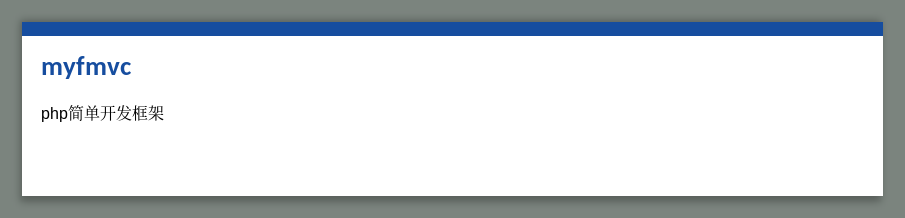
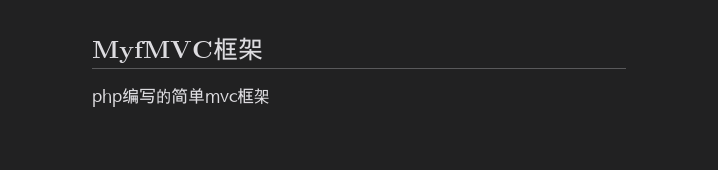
- myfmvc
+ MyfMVC框架
- php简单开发框架
+ php编写的简单mvc框架

